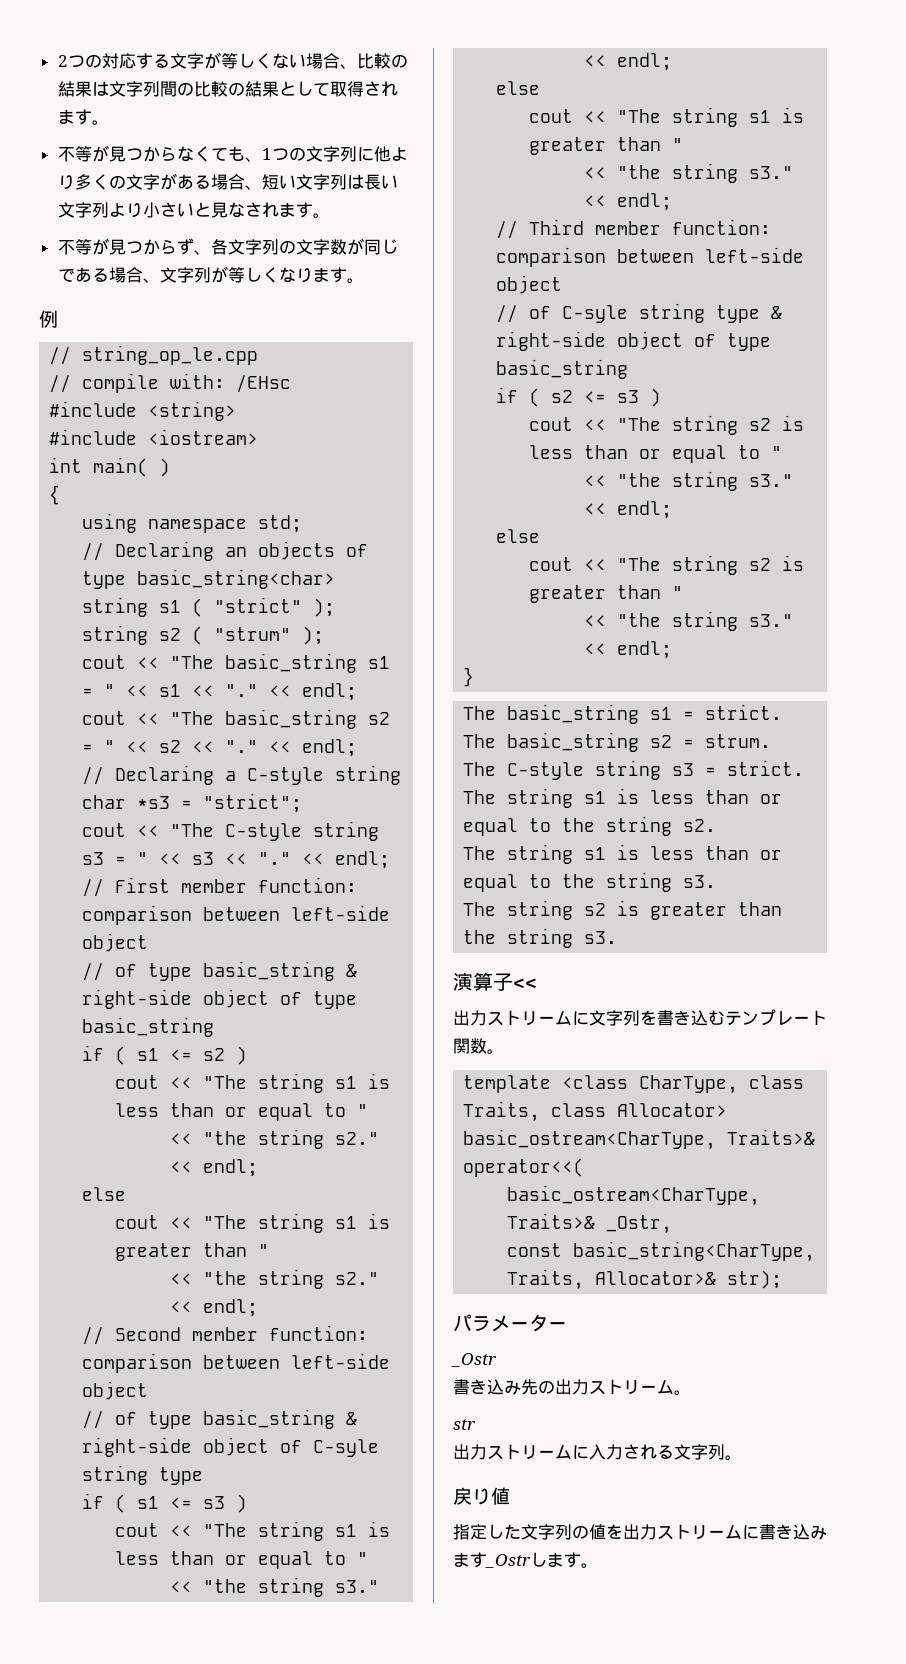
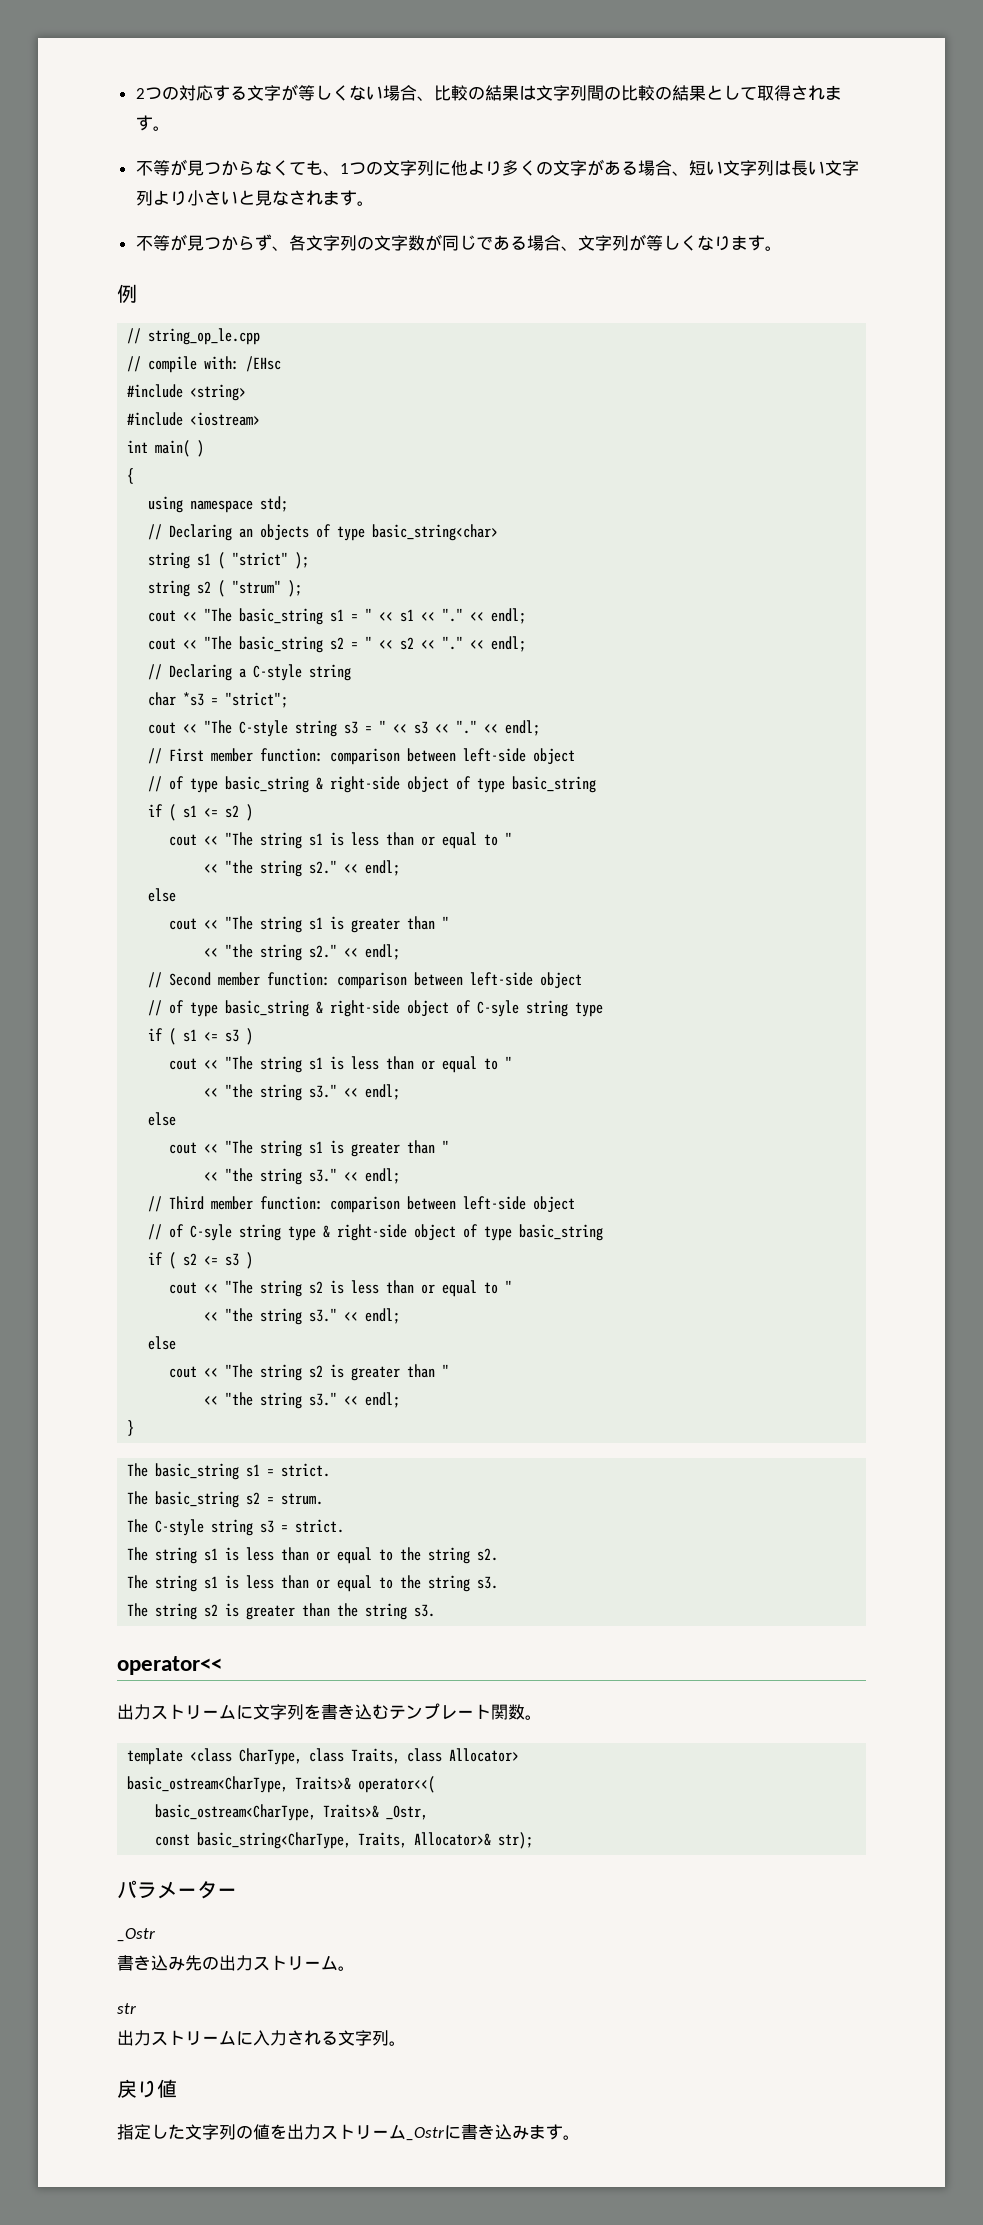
- 演算子<<
+ operator<<
- 指定した文字列の値を出力ストリームに書き込みます_Ostrします。
+ 指定した文字列の値を出力ストリーム_Ostrに書き込みます。

